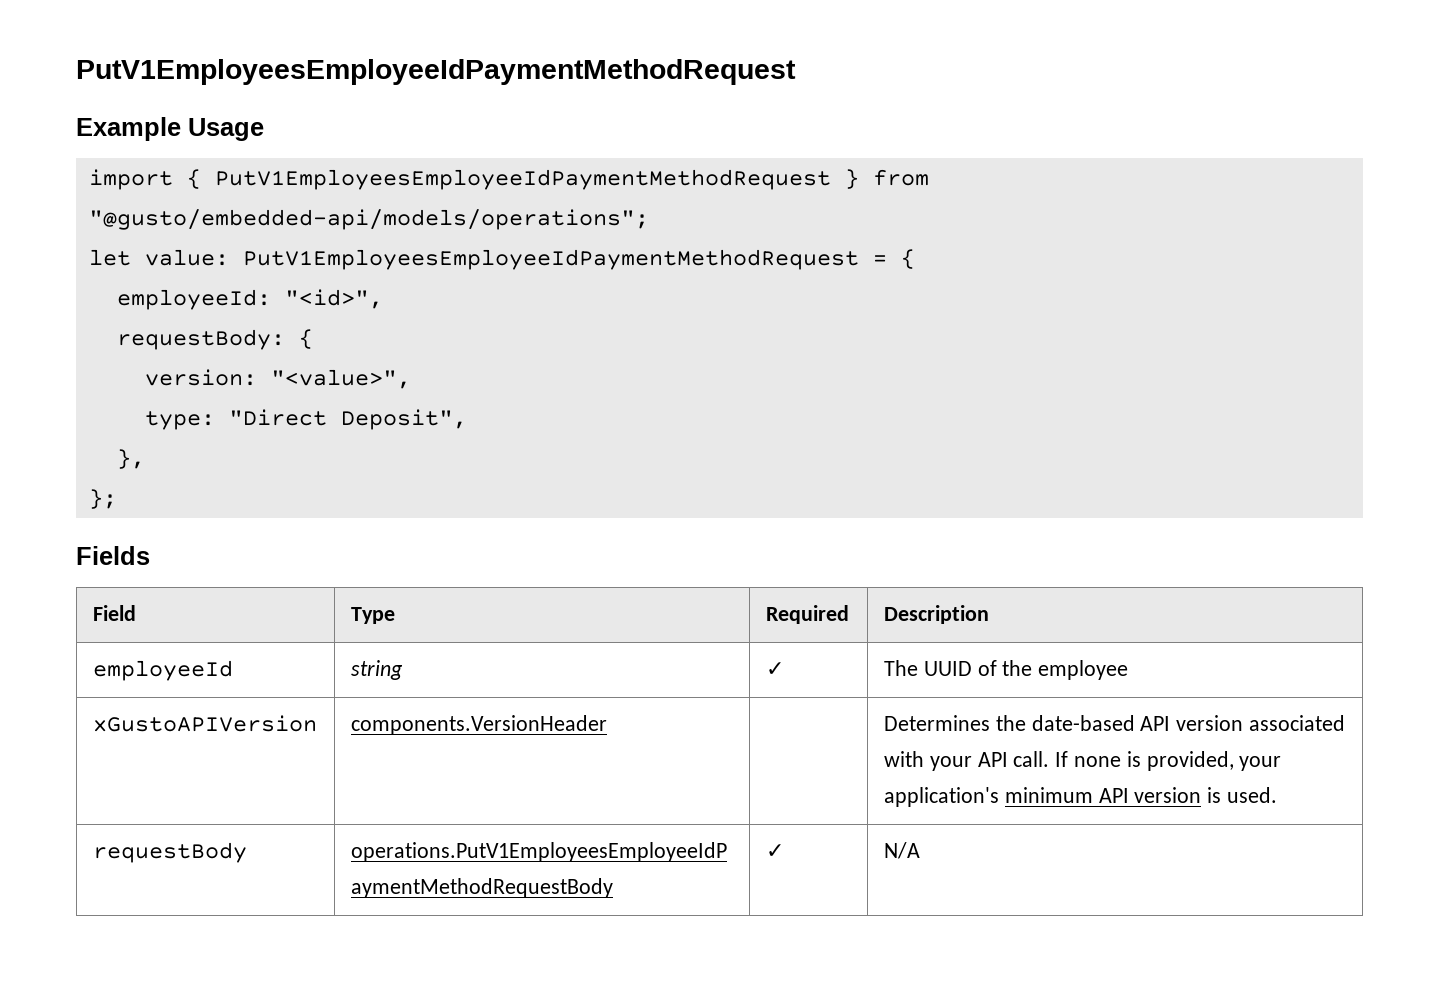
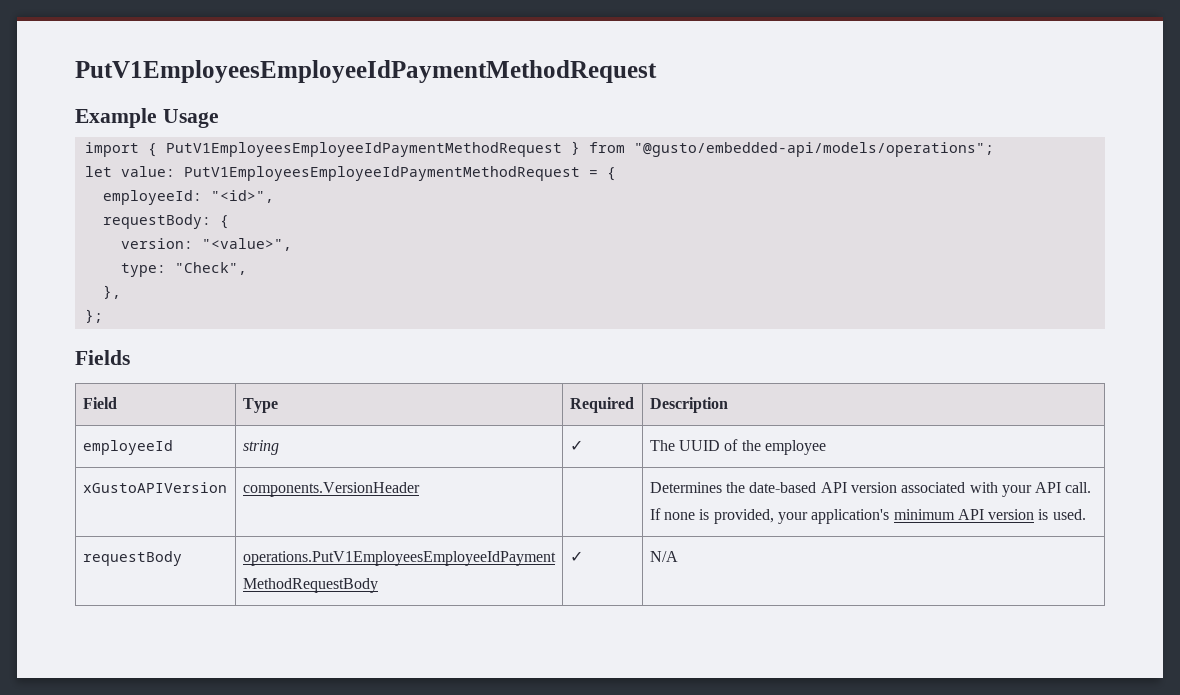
- type: "Direct Deposit",
+ type: "Check",

